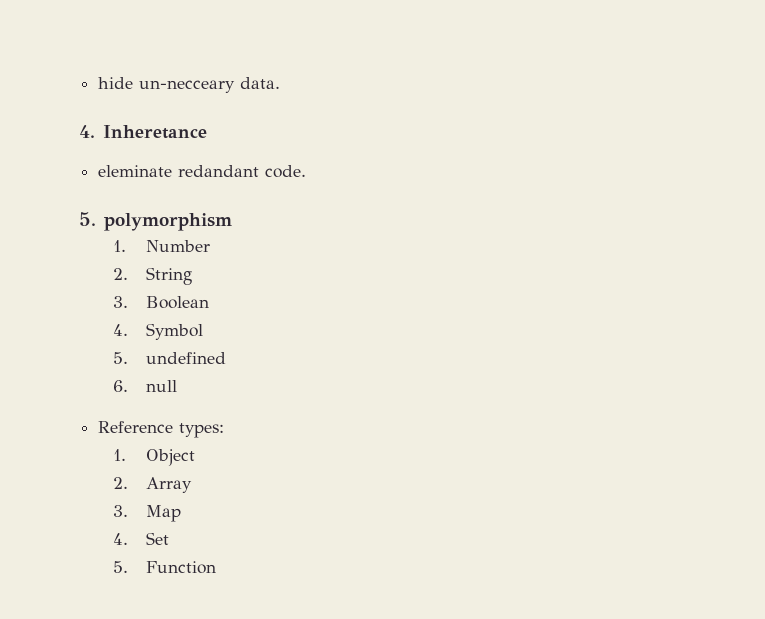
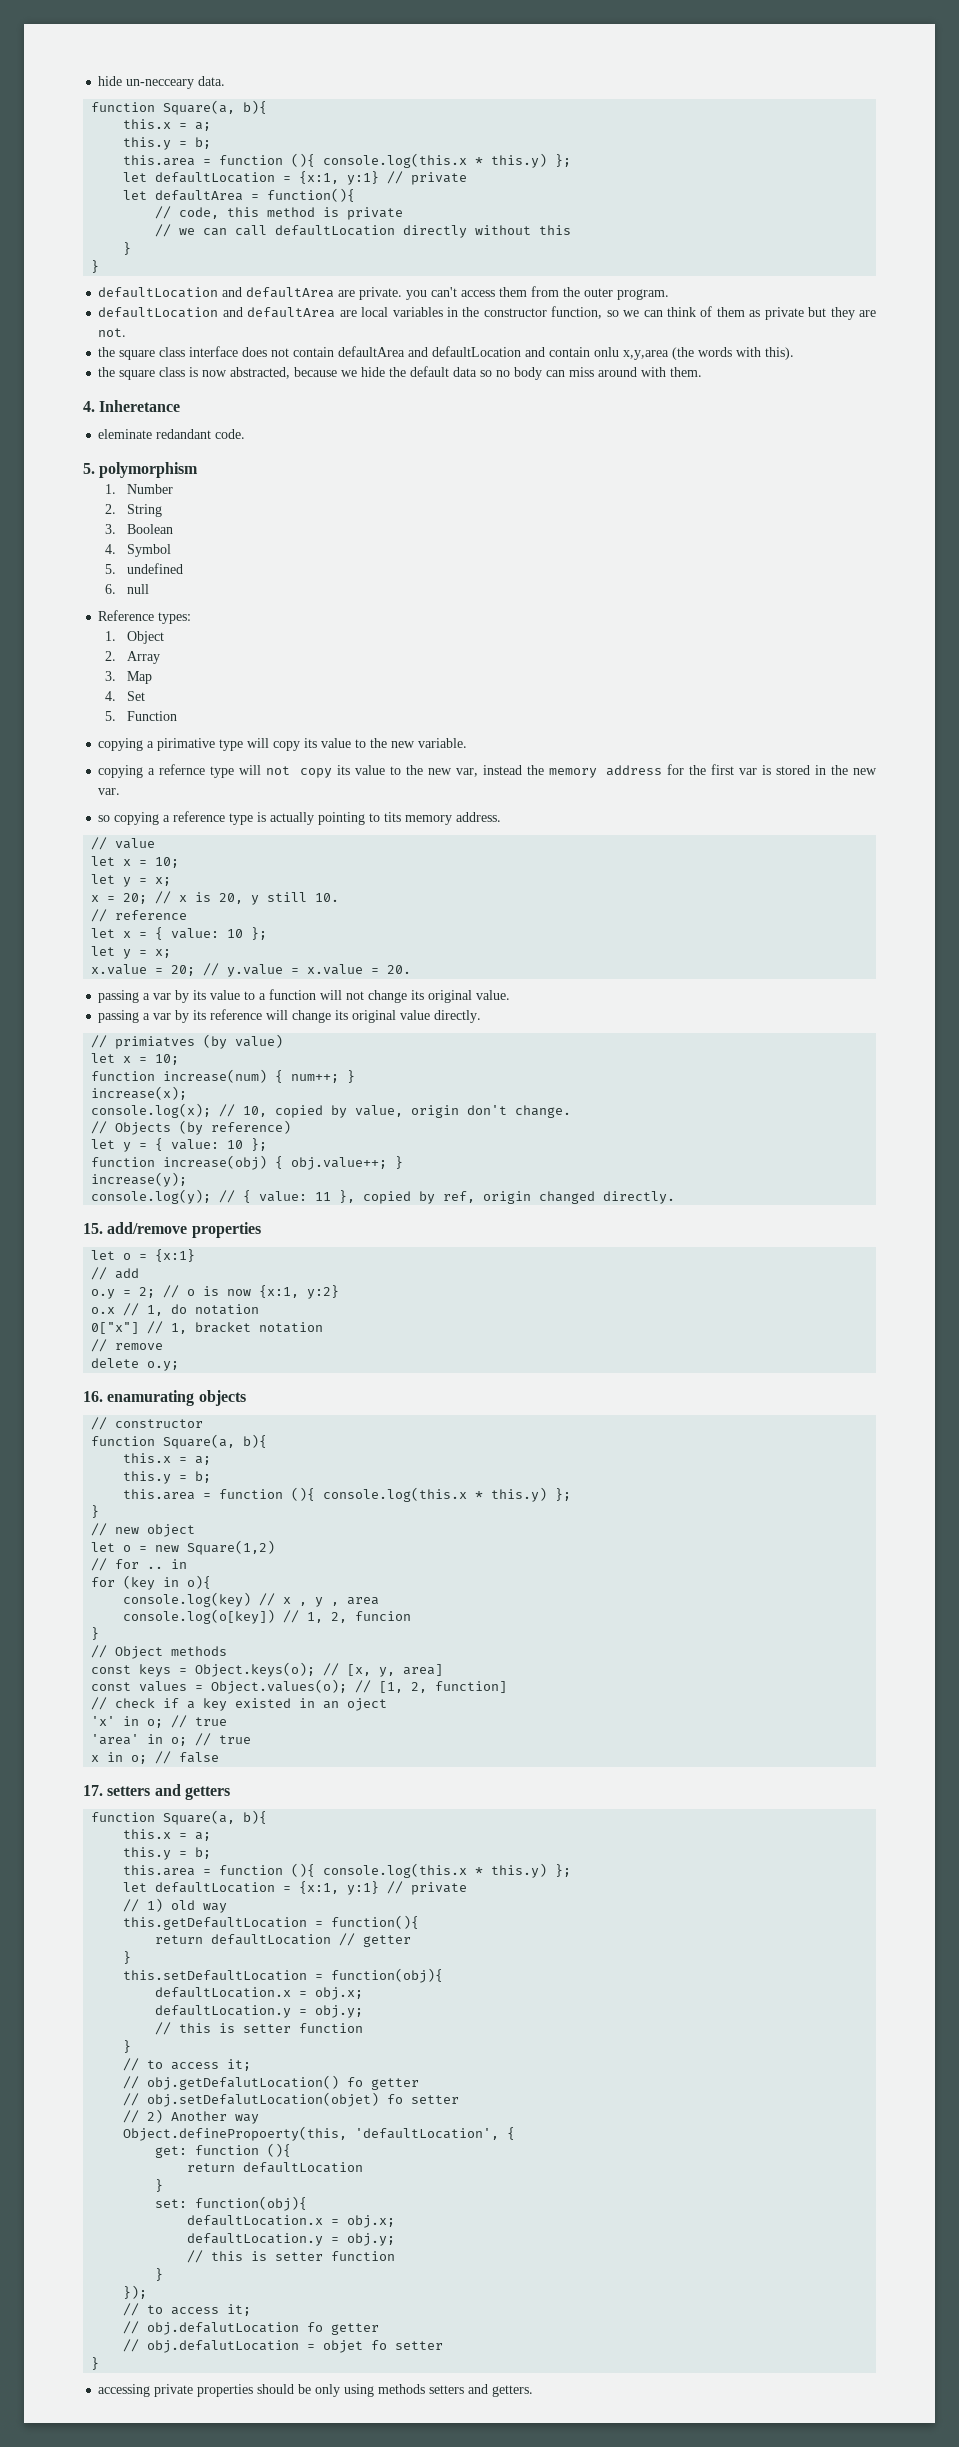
  hide un-necceary data.
+ function Square(a, b){
+ this.x = a;
+ this.y = b;
+ this.area = function (){ console.log(this.x * this.y) };
+ let defaultLocation = {x:1, y:1} // private
+ let defaultArea = function(){
+ // code, this method is private
+ // we can call defaultLocation directly without this
+ }
+ }
+ defaultLocation and defaultArea are private. you can't access them from the outer program.
+ defaultLocation and defaultArea are local variables in the constructor function, so we can think of them as private but they are not.
+ the square class interface does not contain defaultArea and defaultLocation and contain onlu x,y,area (the words with this).
+ the square class is now abstracted, because we hide the default data so no body can miss around with them.
+ copying a pirimative type will copy its value to the new variable.
+ copying a refernce type will not copy its value to the new var, instead the memory address for the first var is stored in the new var.
+ so copying a reference type is actually pointing to tits memory address.
+ // value
+ let x = 10;
+ let y = x;
+ x = 20; // x is 20, y still 10.
+ // reference
+ let x = { value: 10 };
+ let y = x;
+ x.value = 20; // y.value = x.value = 20.
+ passing a var by its value to a function will not change its original value.
+ passing a var by its reference will change its original value directly.
+ // primiatves (by value)
+ let x = 10;
+ function increase(num) { num++; }
+ increase(x);
+ console.log(x); // 10, copied by value, origin don't change.
+ // Objects (by reference)
+ let y = { value: 10 };
+ function increase(obj) { obj.value++; }
+ increase(y);
+ console.log(y); // { value: 11 }, copied by ref, origin changed directly.
+ 15. add/remove properties
+ let o = {x:1}
+ // add
+ o.y = 2; // o is now {x:1, y:2}
+ o.x // 1, do notation
+ 0["x"] // 1, bracket notation
+ // remove
+ delete o.y;
+ 16. enamurating objects
+ // constructor
+ function Square(a, b){
+ this.x = a;
+ this.y = b;
+ this.area = function (){ console.log(this.x * this.y) };
+ }
+ // new object
+ let o = new Square(1,2)
+ // for .. in
+ for (key in o){
+ console.log(key) // x , y , area
+ console.log(o[key]) // 1, 2, funcion
+ }
+ // Object methods
+ const keys = Object.keys(o); // [x, y, area]
+ const values = Object.values(o); // [1, 2, function]
+ // check if a key existed in an oject
+ 'x' in o; // true
+ 'area' in o; // true
+ x in o; // false
+ 17. setters and getters
+ function Square(a, b){
+ this.x = a;
+ this.y = b;
+ this.area = function (){ console.log(this.x * this.y) };
+ let defaultLocation = {x:1, y:1} // private
+ // 1) old way
+ this.getDefaultLocation = function(){
+ return defaultLocation // getter
+ }
+ this.setDefaultLocation = function(obj){
+ defaultLocation.x = obj.x;
+ defaultLocation.y = obj.y;
+ // this is setter function
+ }
+ // to access it;
+ // obj.getDefalutLocation() fo getter
+ // obj.setDefalutLocation(objet) fo setter
+ // 2) Another way
+ Object.definePropoerty(this, 'defaultLocation', {
+ get: function (){
+ return defaultLocation
+ }
+ set: function(obj){
+ defaultLocation.x = obj.x;
+ defaultLocation.y = obj.y;
+ // this is setter function
+ }
+ });
+ // to access it;
+ // obj.defalutLocation fo getter
+ // obj.defalutLocation = objet fo setter
+ }
+ accessing private properties should be only using methods setters and getters.

